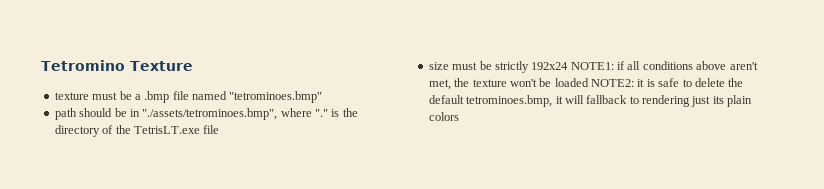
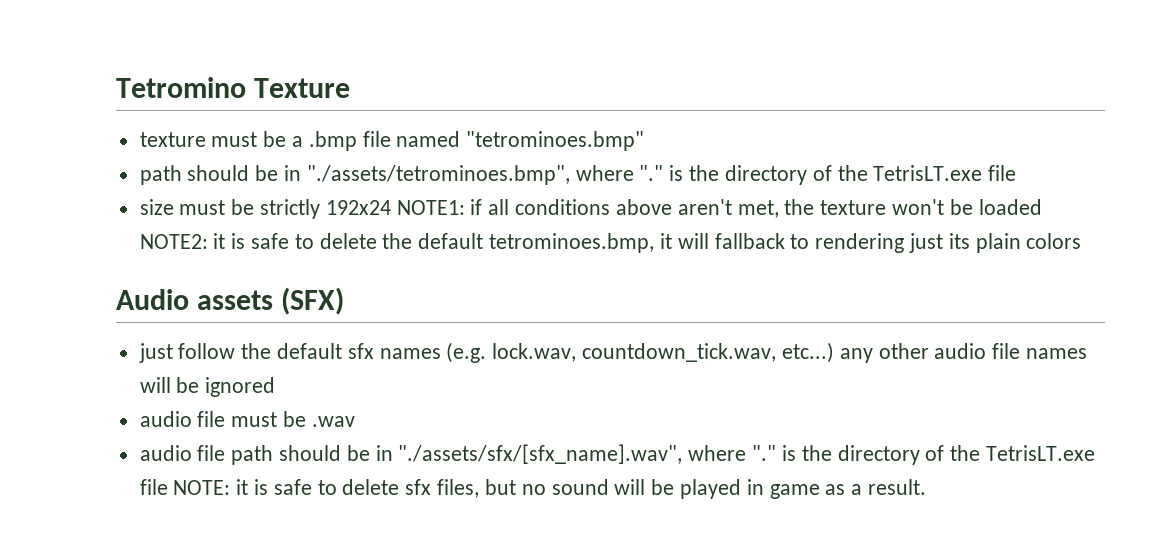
+ Audio assets (SFX)
+ just follow the default sfx names (e.g. lock.wav, countdown_tick.wav, etc...) any other audio file names will be ignored
+ audio file must be .wav
+ audio file path should be in "./assets/sfx/[sfx_name].wav", where "." is the directory of the TetrisLT.exe file NOTE: it is safe to delete sfx files, but no sound will be played in game as a result.

